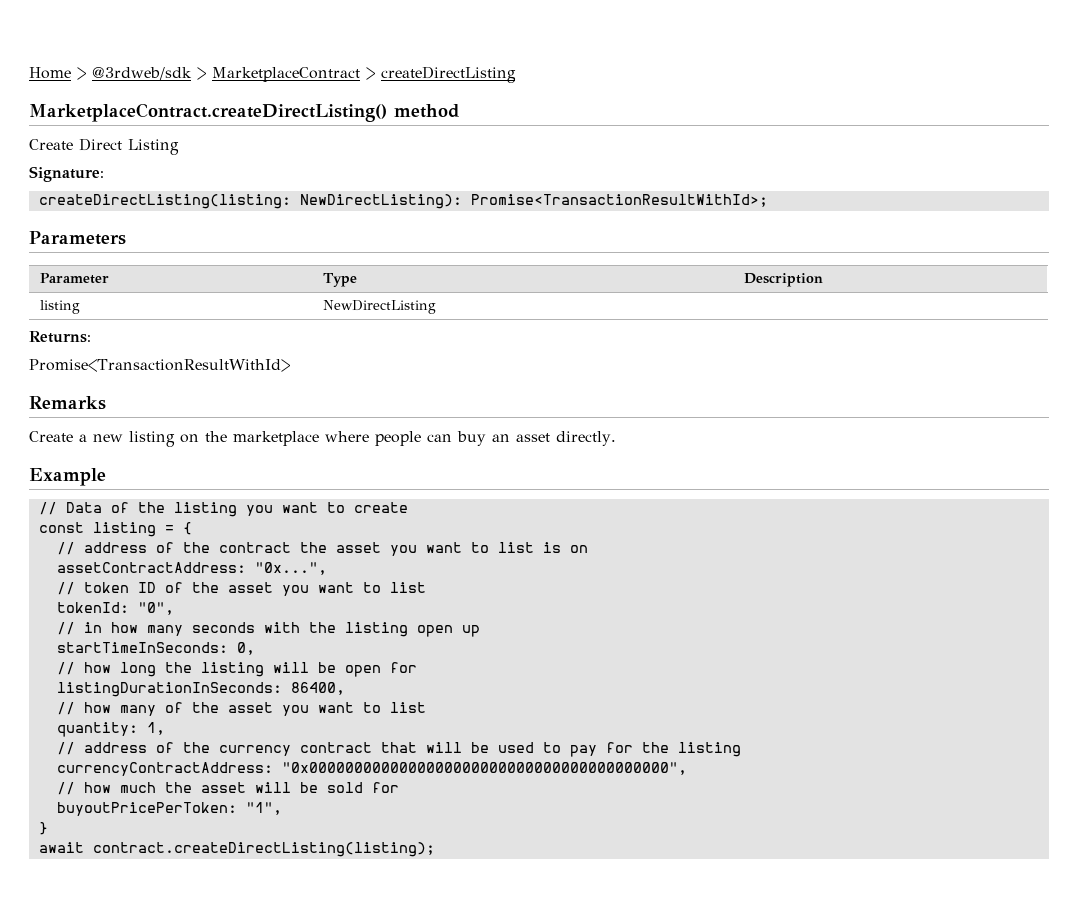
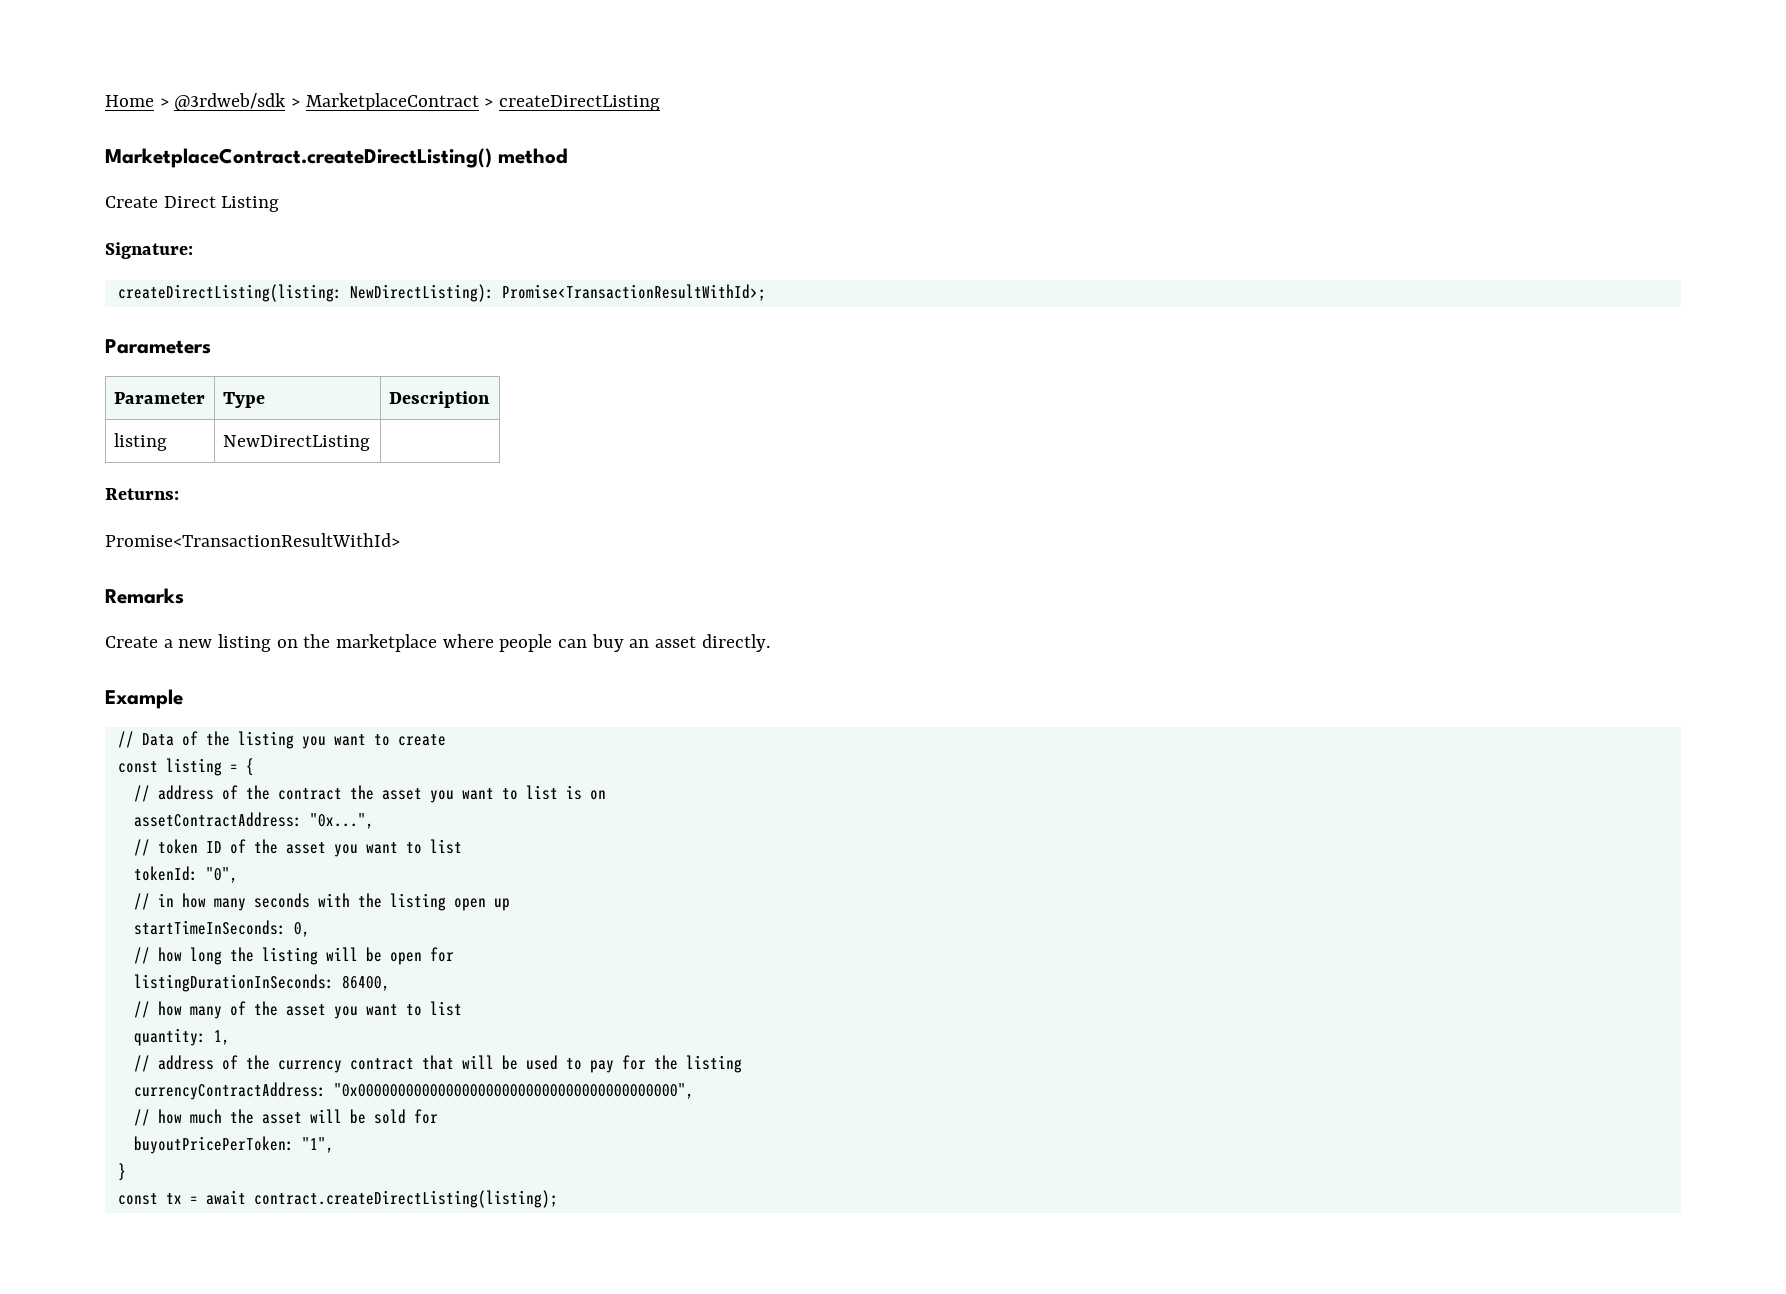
- await contract.createDirectListing(listing);
+ const tx = await contract.createDirectListing(listing);

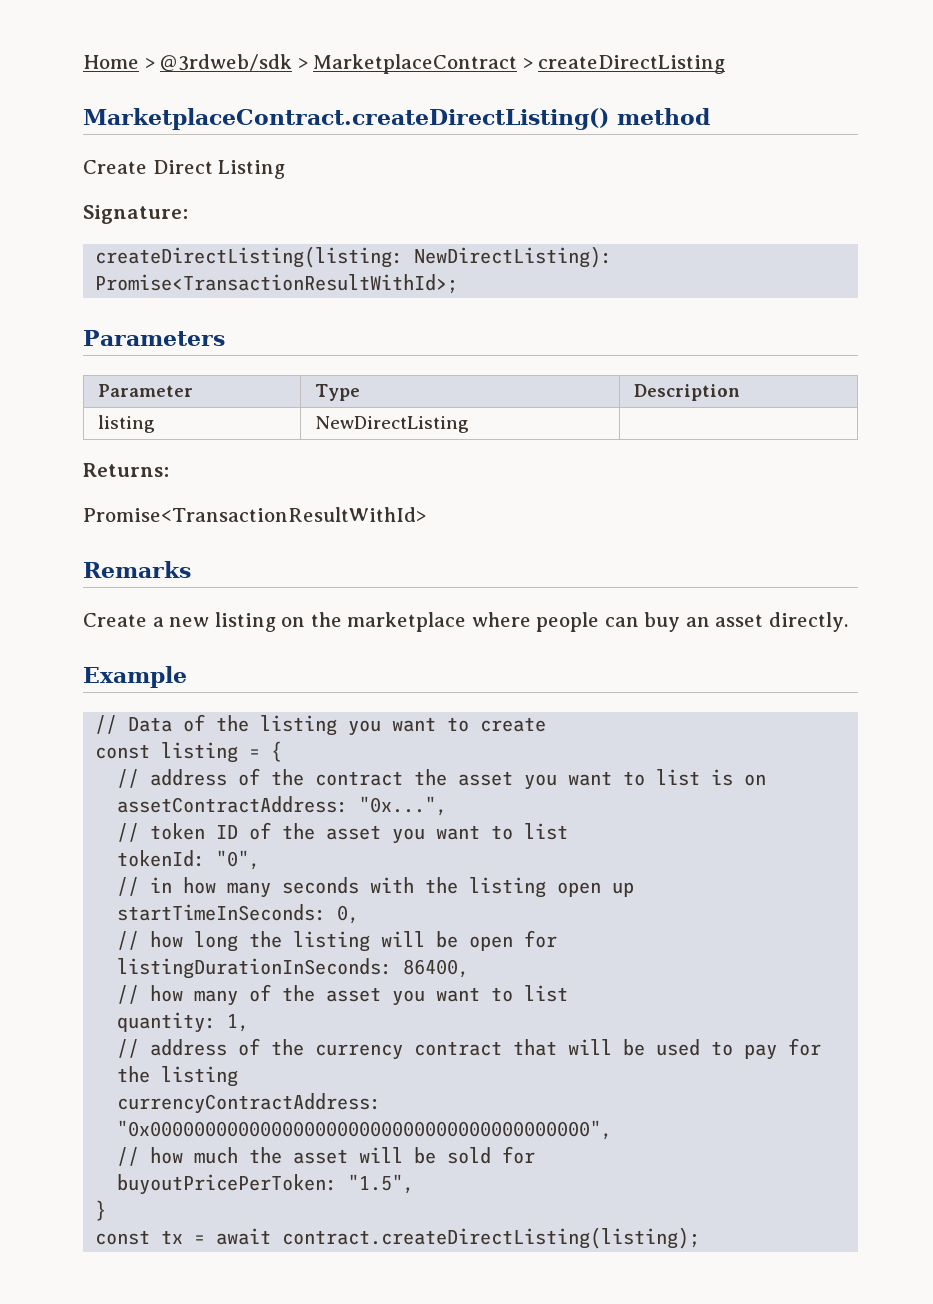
- buyoutPricePerToken: "1",
+ buyoutPricePerToken: "1.5",

